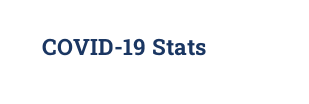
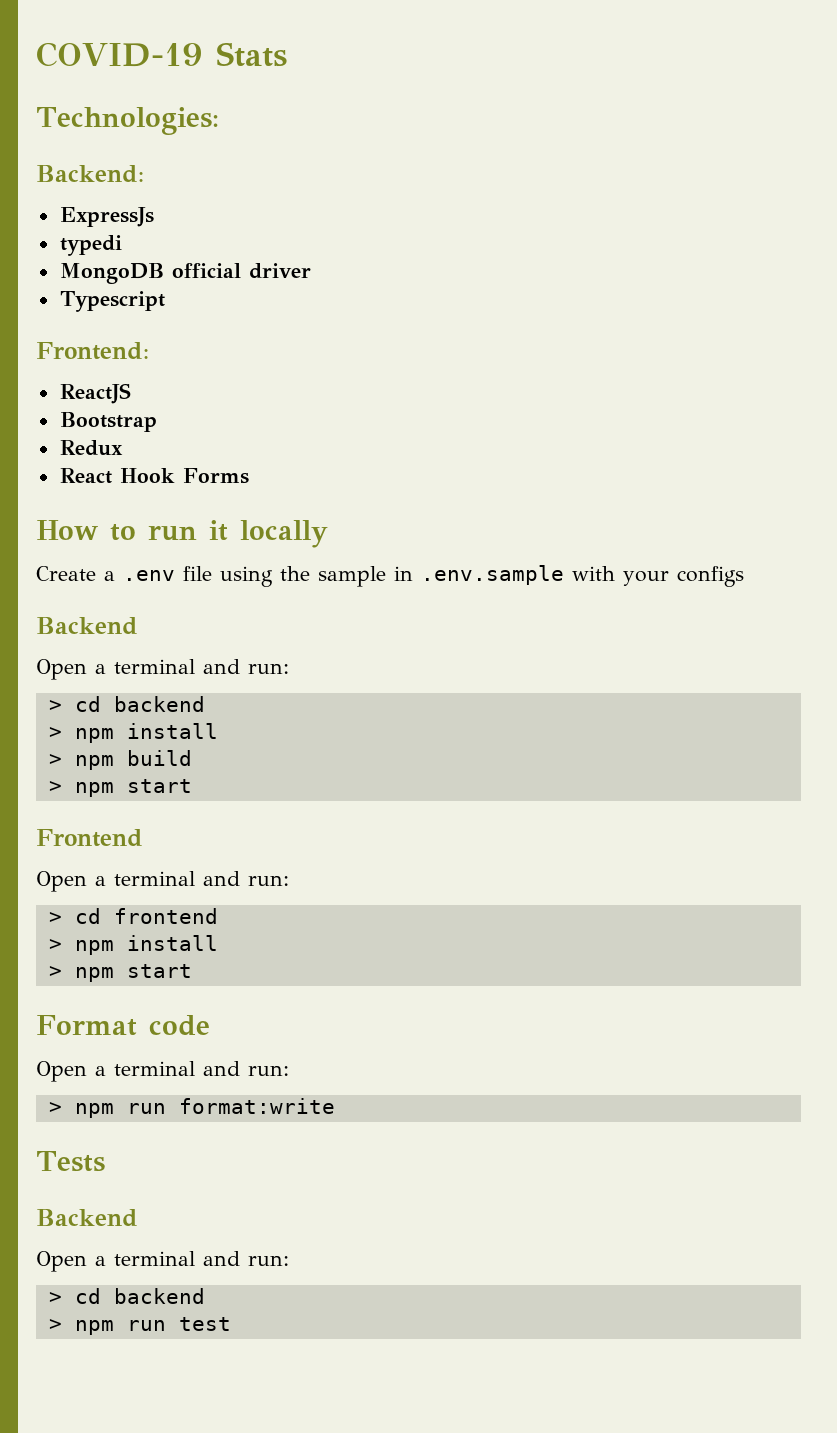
+ Technologies:
+ Backend:
+ ExpressJs
+ typedi
+ MongoDB official driver
+ Typescript
+ Frontend:
+ ReactJS
+ Bootstrap
+ Redux
+ React Hook Forms
+ How to run it locally
+ Create a .env file using the sample in .env.sample with your configs
+ Backend
+ Open a terminal and run:
+ > cd backend
+ > npm install
+ > npm build
+ > npm start
+ Frontend
+ Open a terminal and run:
+ > cd frontend
+ > npm install
+ > npm start
+ Format code
+ Open a terminal and run:
+ > npm run format:write
+ Tests
+ Backend
+ Open a terminal and run:
+ > cd backend
+ > npm run test

